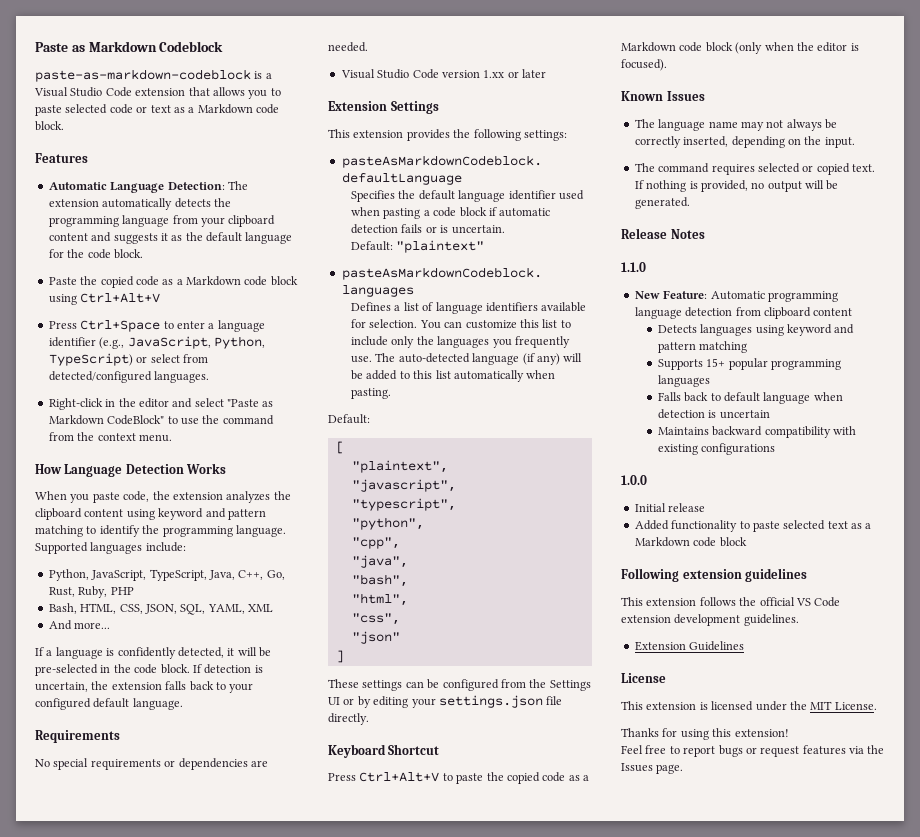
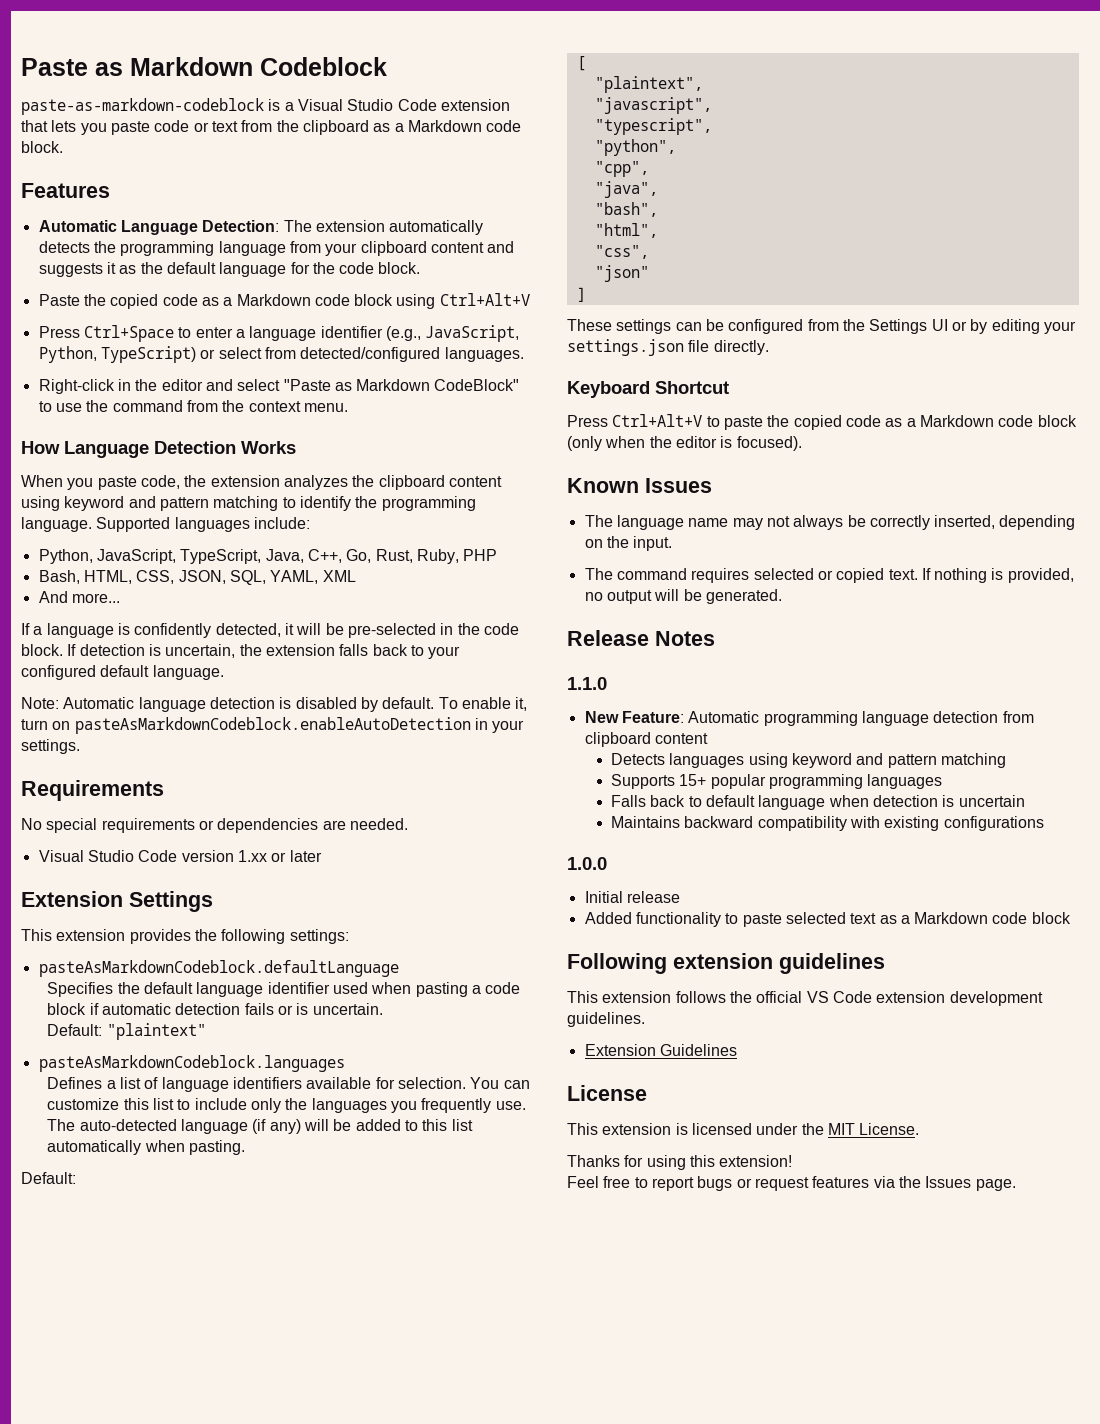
- paste-as-markdown-codeblock is a Visual Studio Code extension that allows you to paste selected code or text as a Markdown code block.
+ paste-as-markdown-codeblock is a Visual Studio Code extension that lets you paste code or text from the clipboard as a Markdown code block.
+ Note: Automatic language detection is disabled by default. To enable it, turn on pasteAsMarkdownCodeblock.enableAutoDetection in your settings.

